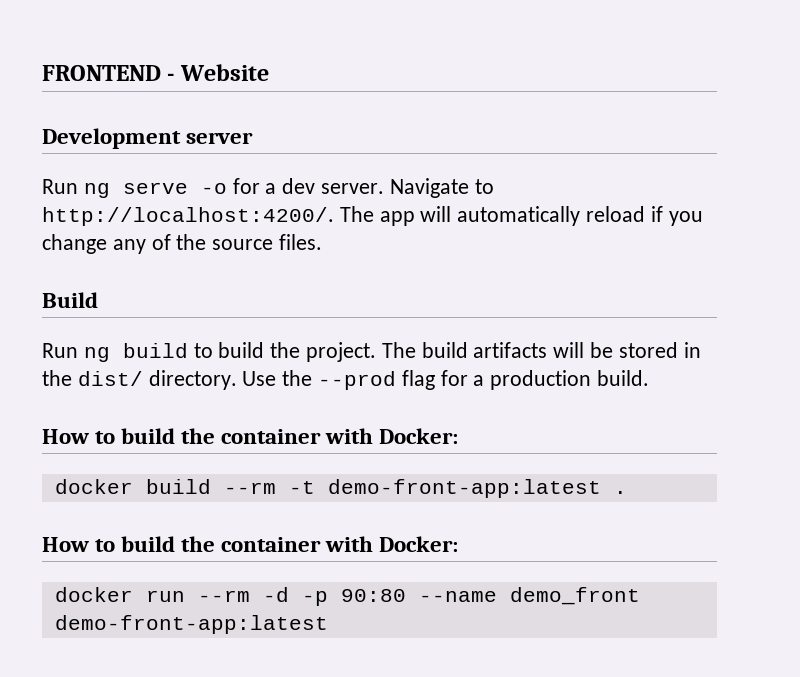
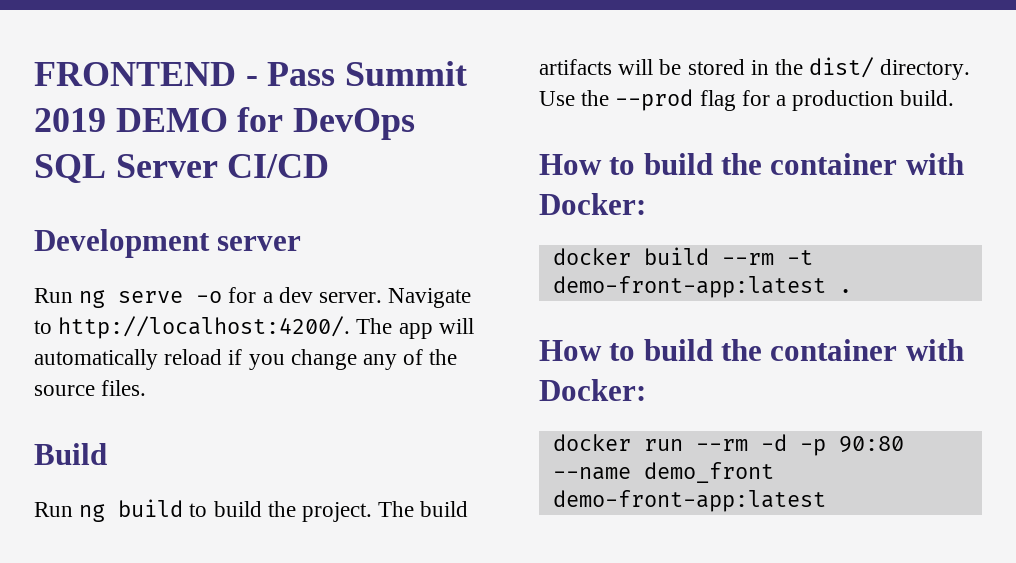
- FRONTEND - Website
+ FRONTEND - Pass Summit 2019 DEMO for DevOps SQL Server CI/CD

